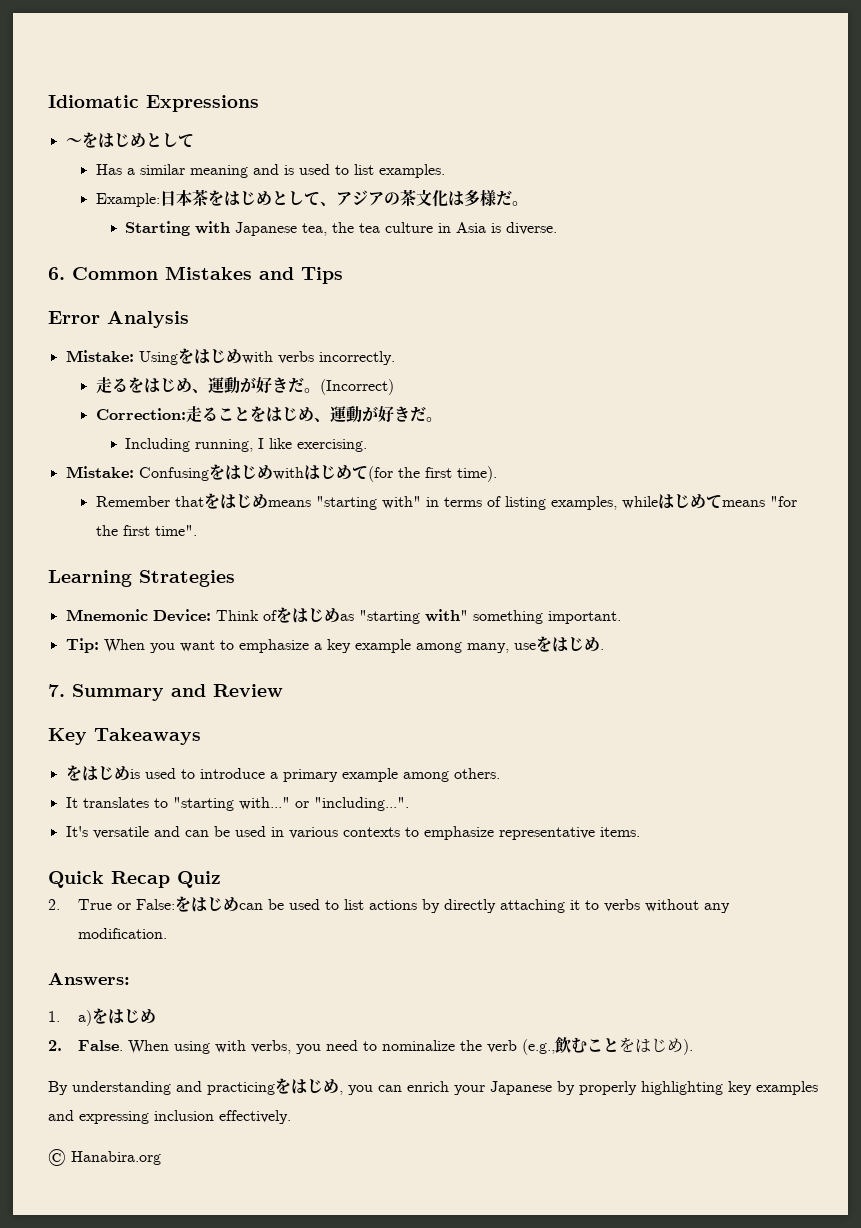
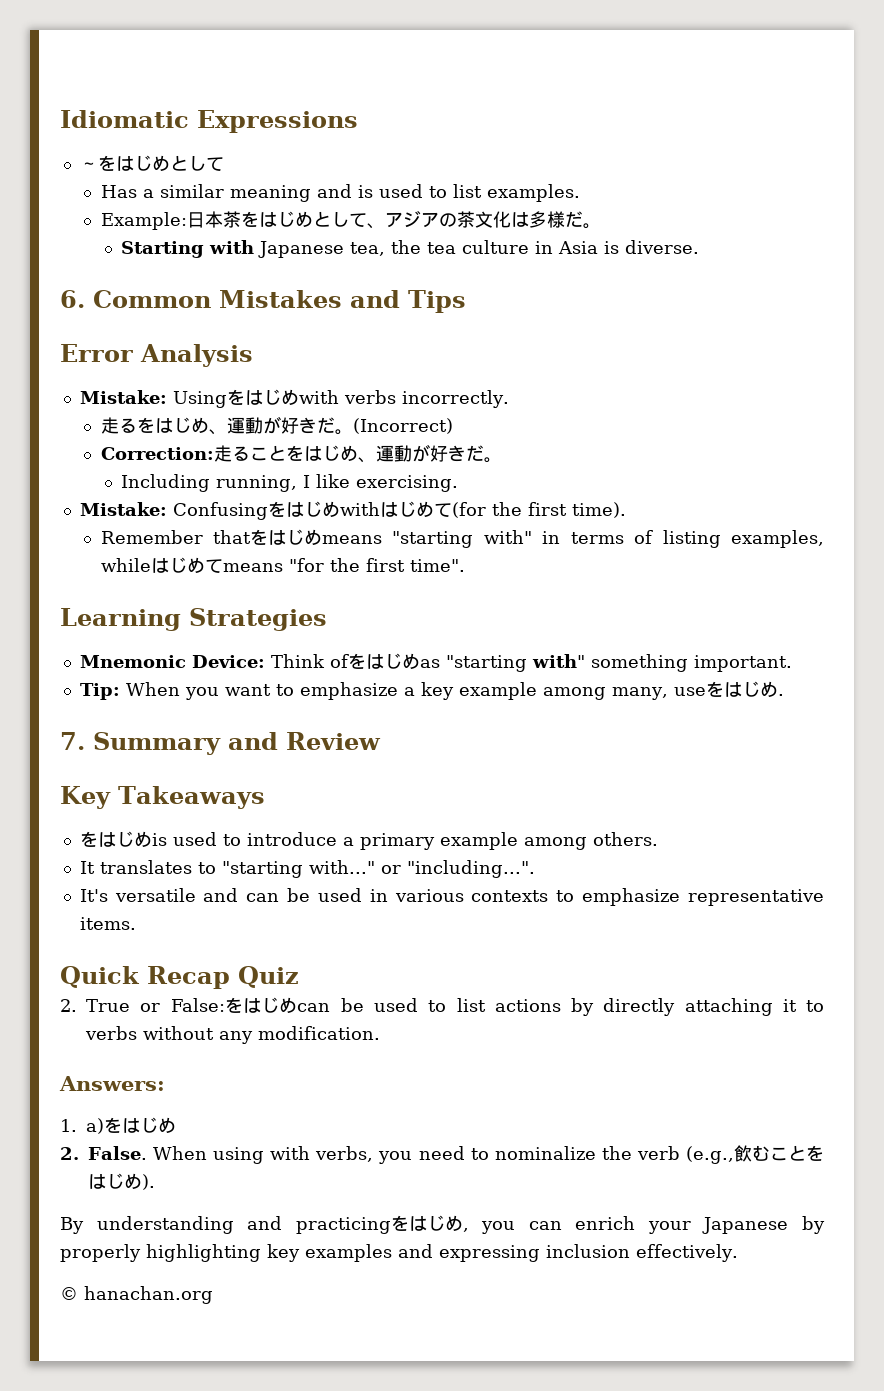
- © Hanabira.org
+ © hanachan.org

